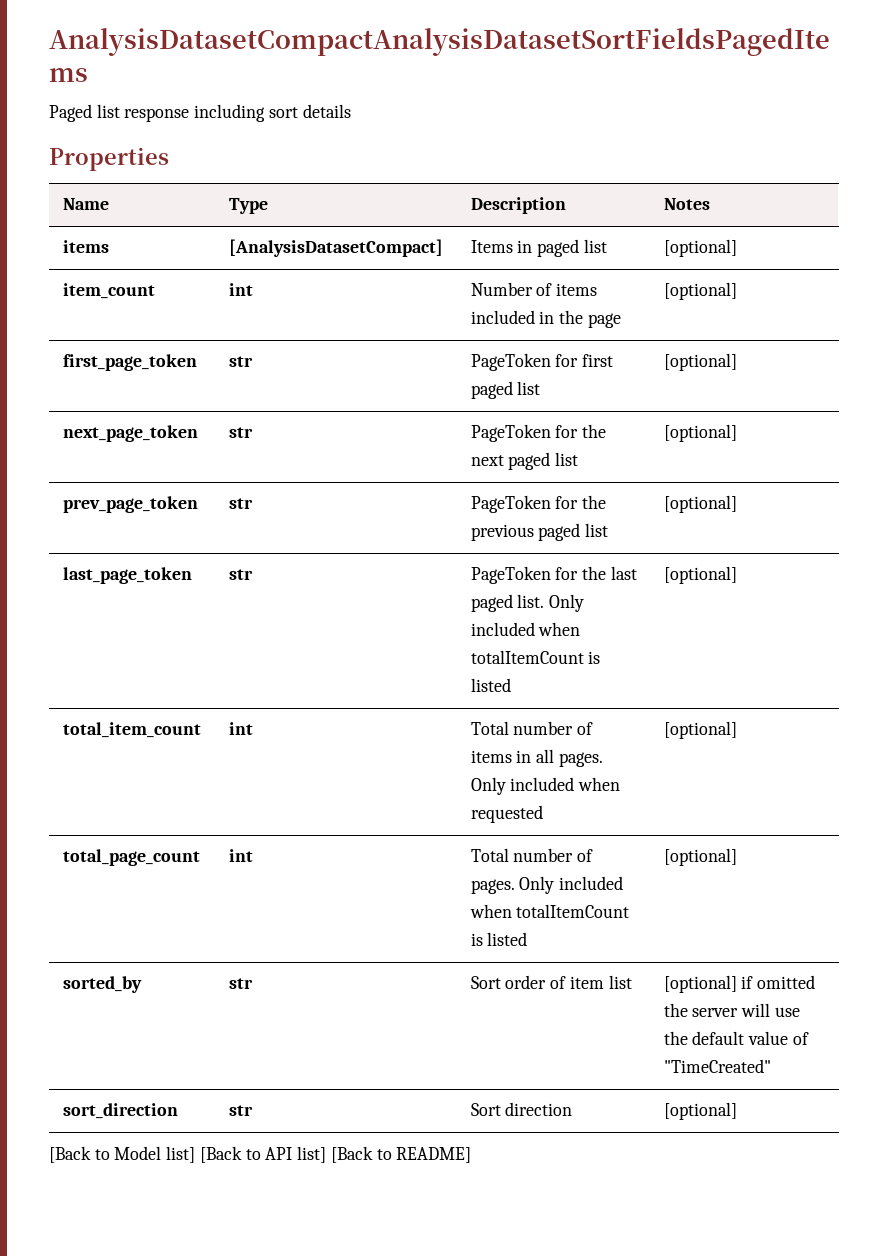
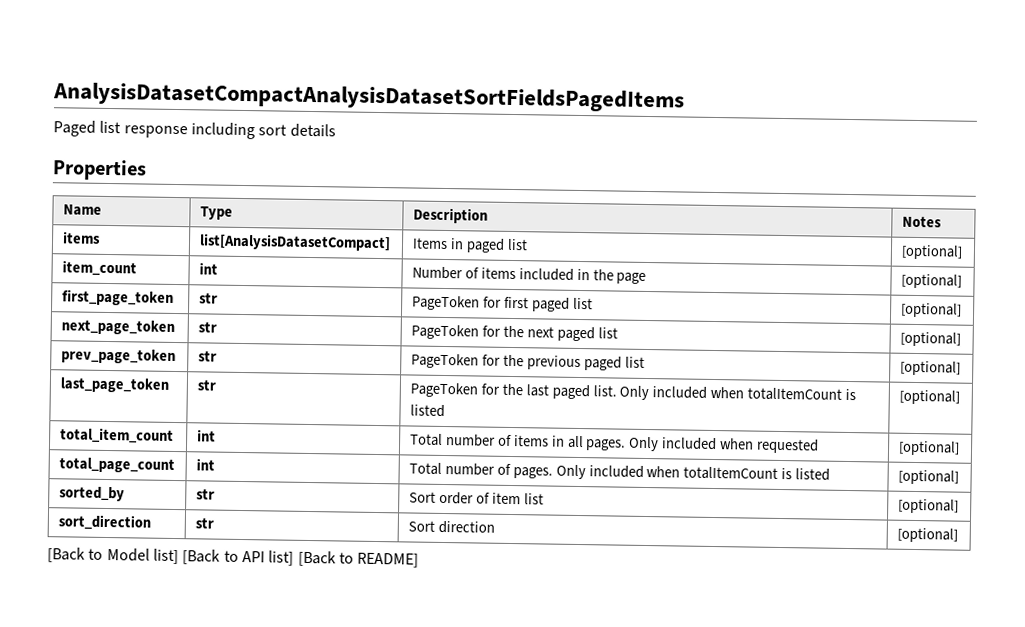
- items | [AnalysisDatasetCompact] | Items in paged list | [optional]
+ items | list[AnalysisDatasetCompact] | Items in paged list | [optional]
- sorted_by | str | Sort order of item list | [optional] if omitted the server will use the default value of "TimeCreated"
+ sorted_by | str | Sort order of item list | [optional]

